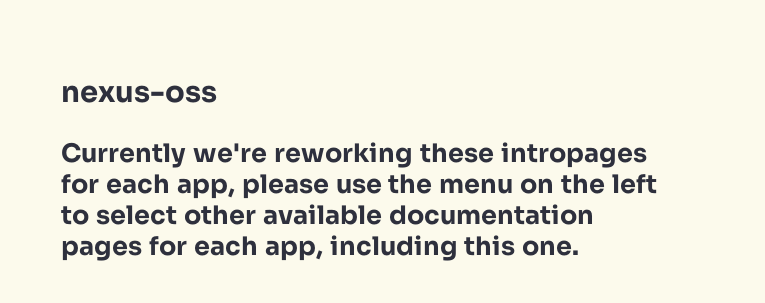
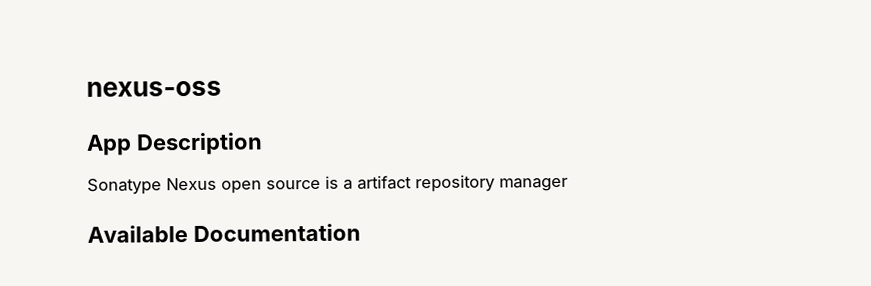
- Currently we're reworking these intropages for each app, please use the menu on the left to select other available documentation pages for each app, including this one.
+ App Description
+ Sonatype Nexus open source is a artifact repository manager
+ Available Documentation

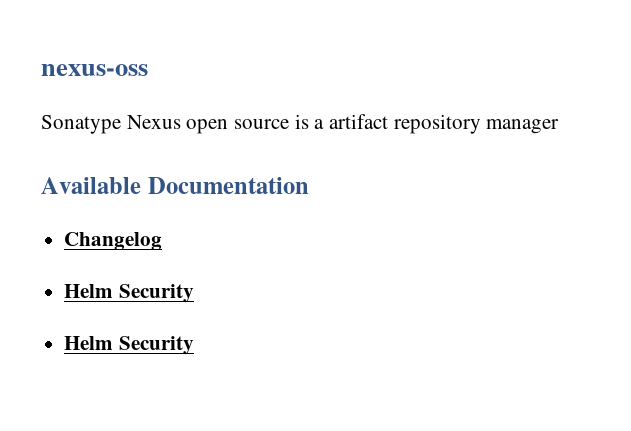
- App Description
+ Changelog
+ Helm Security
+ Helm Security

